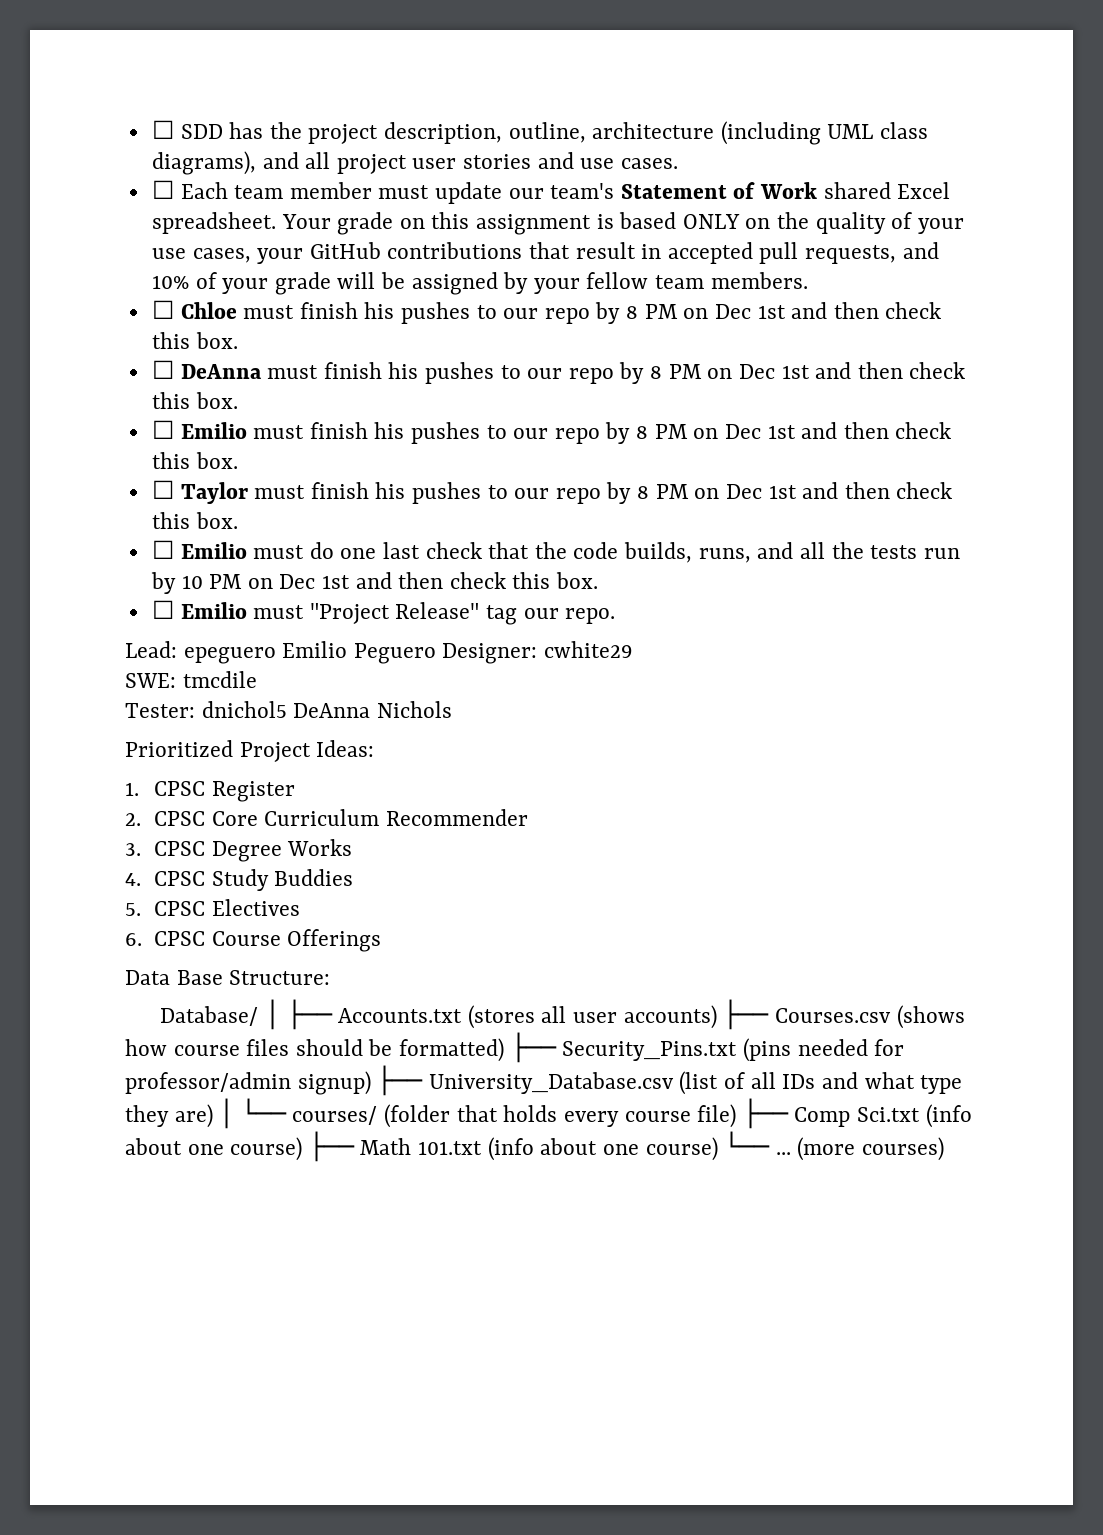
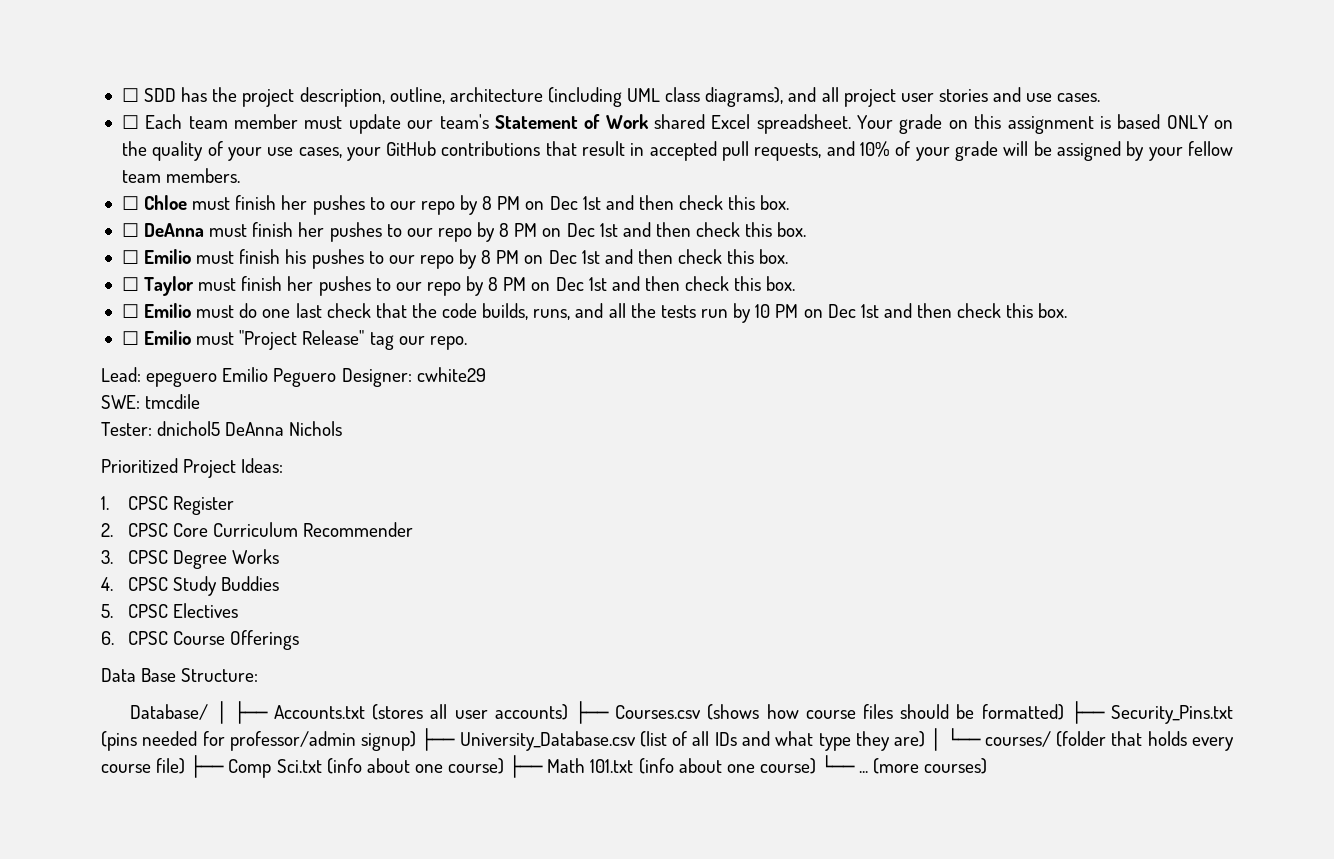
- ☐ Chloe must finish his pushes to our repo by 8 PM on Dec 1st and then check this box.
+ ☐ Chloe must finish her pushes to our repo by 8 PM on Dec 1st and then check this box.
- ☐ DeAnna must finish his pushes to our repo by 8 PM on Dec 1st and then check this box.
+ ☐ DeAnna must finish her pushes to our repo by 8 PM on Dec 1st and then check this box.
- ☐ Taylor must finish his pushes to our repo by 8 PM on Dec 1st and then check this box.
+ ☐ Taylor must finish her pushes to our repo by 8 PM on Dec 1st and then check this box.

